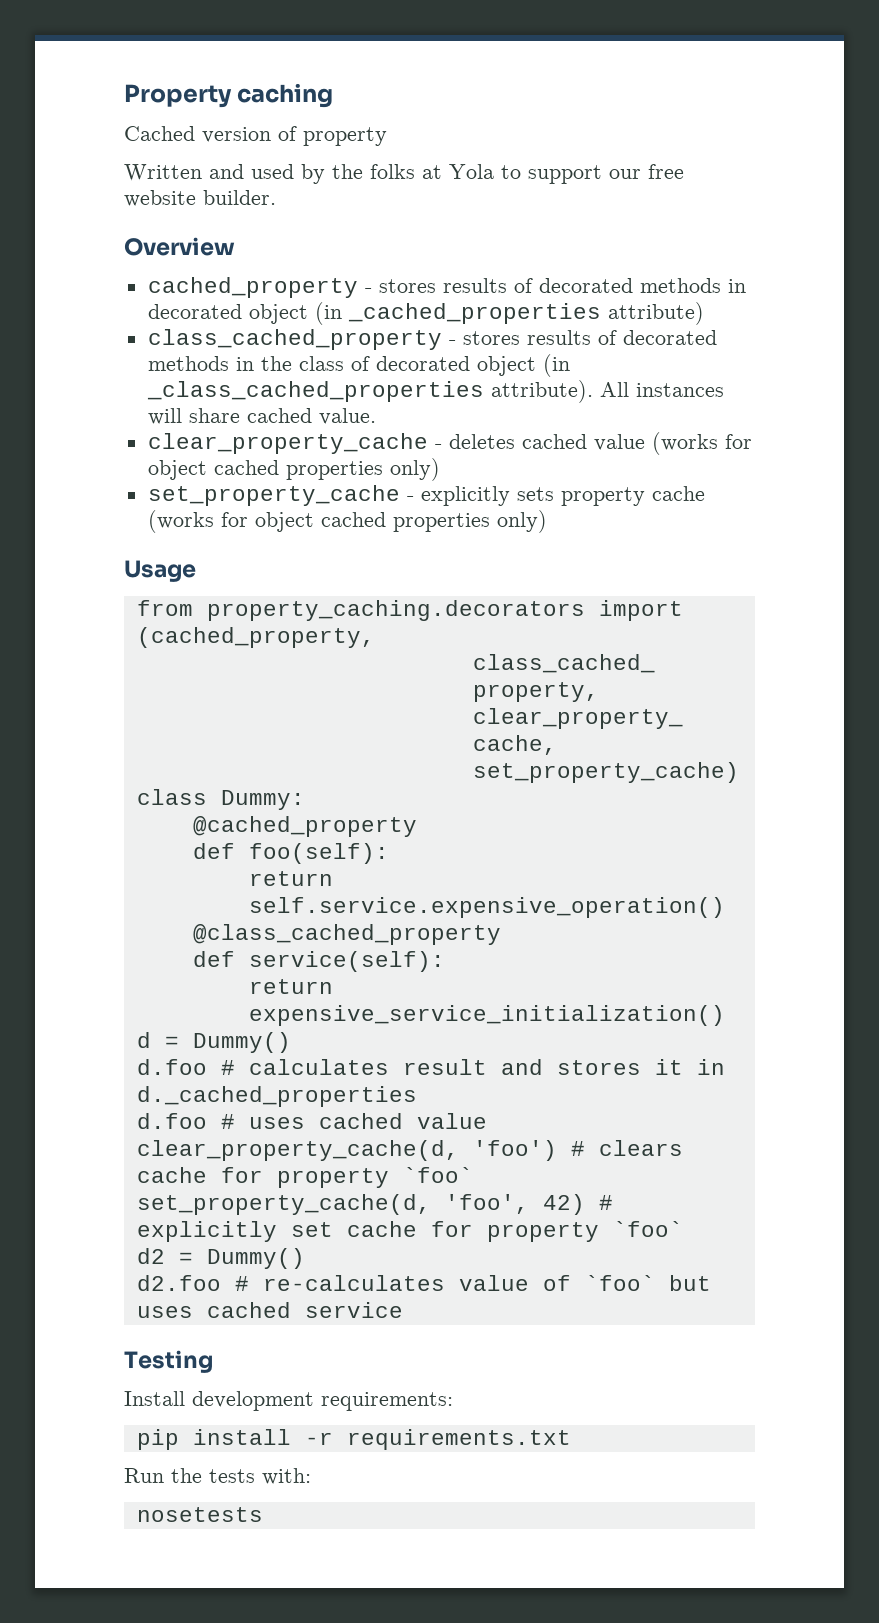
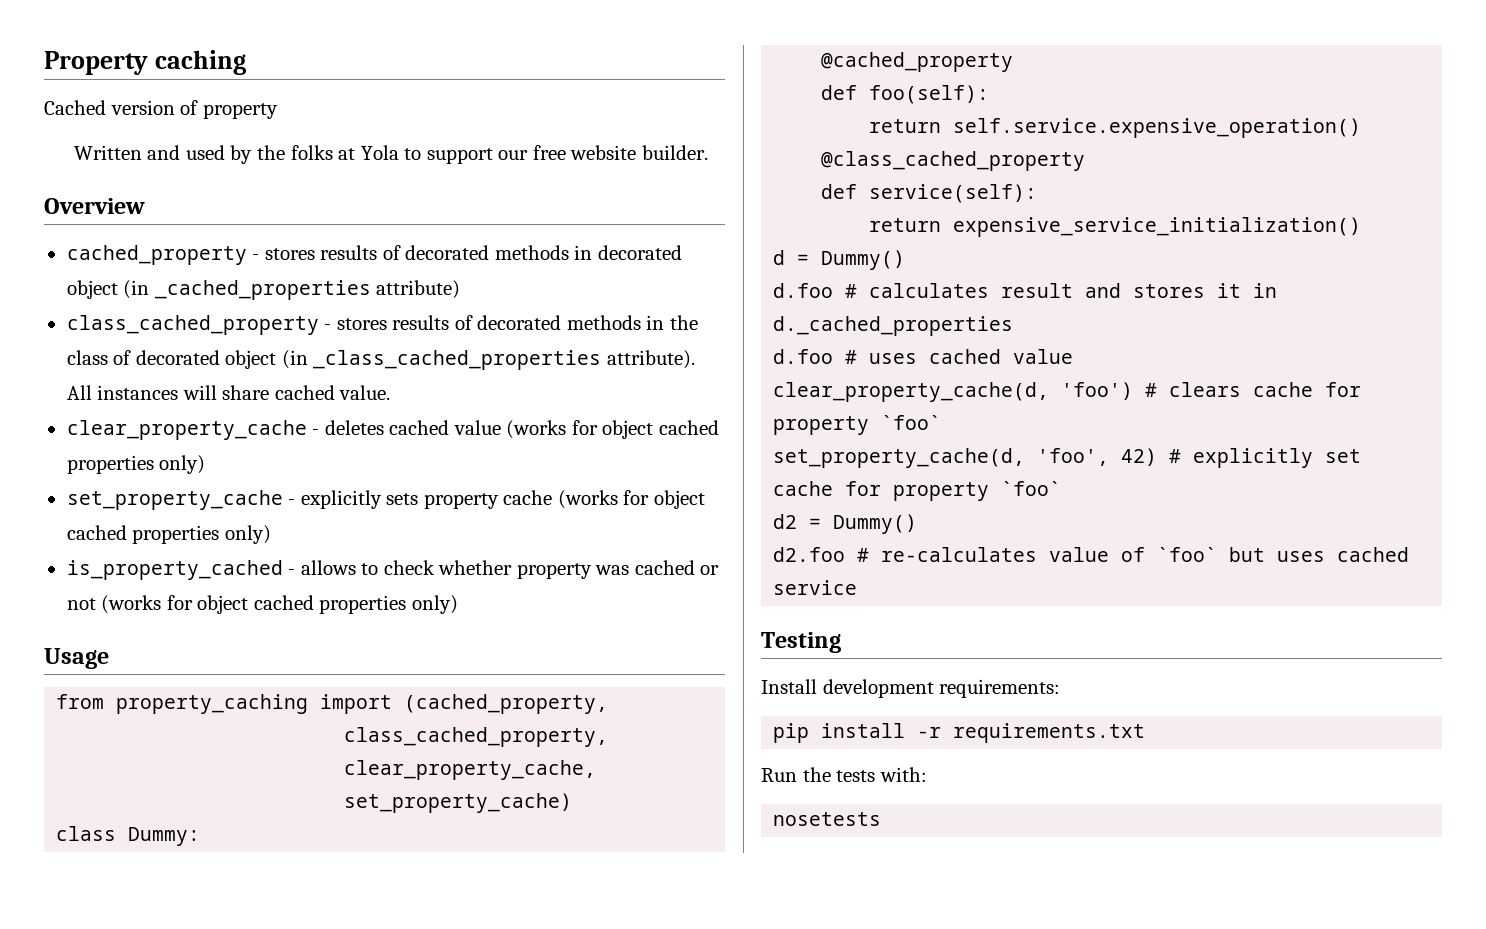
+ is_property_cached - allows to check whether property was cached or not (works for object cached properties only)
- from property_caching.decorators import (cached_property,
+ from property_caching import (cached_property,

